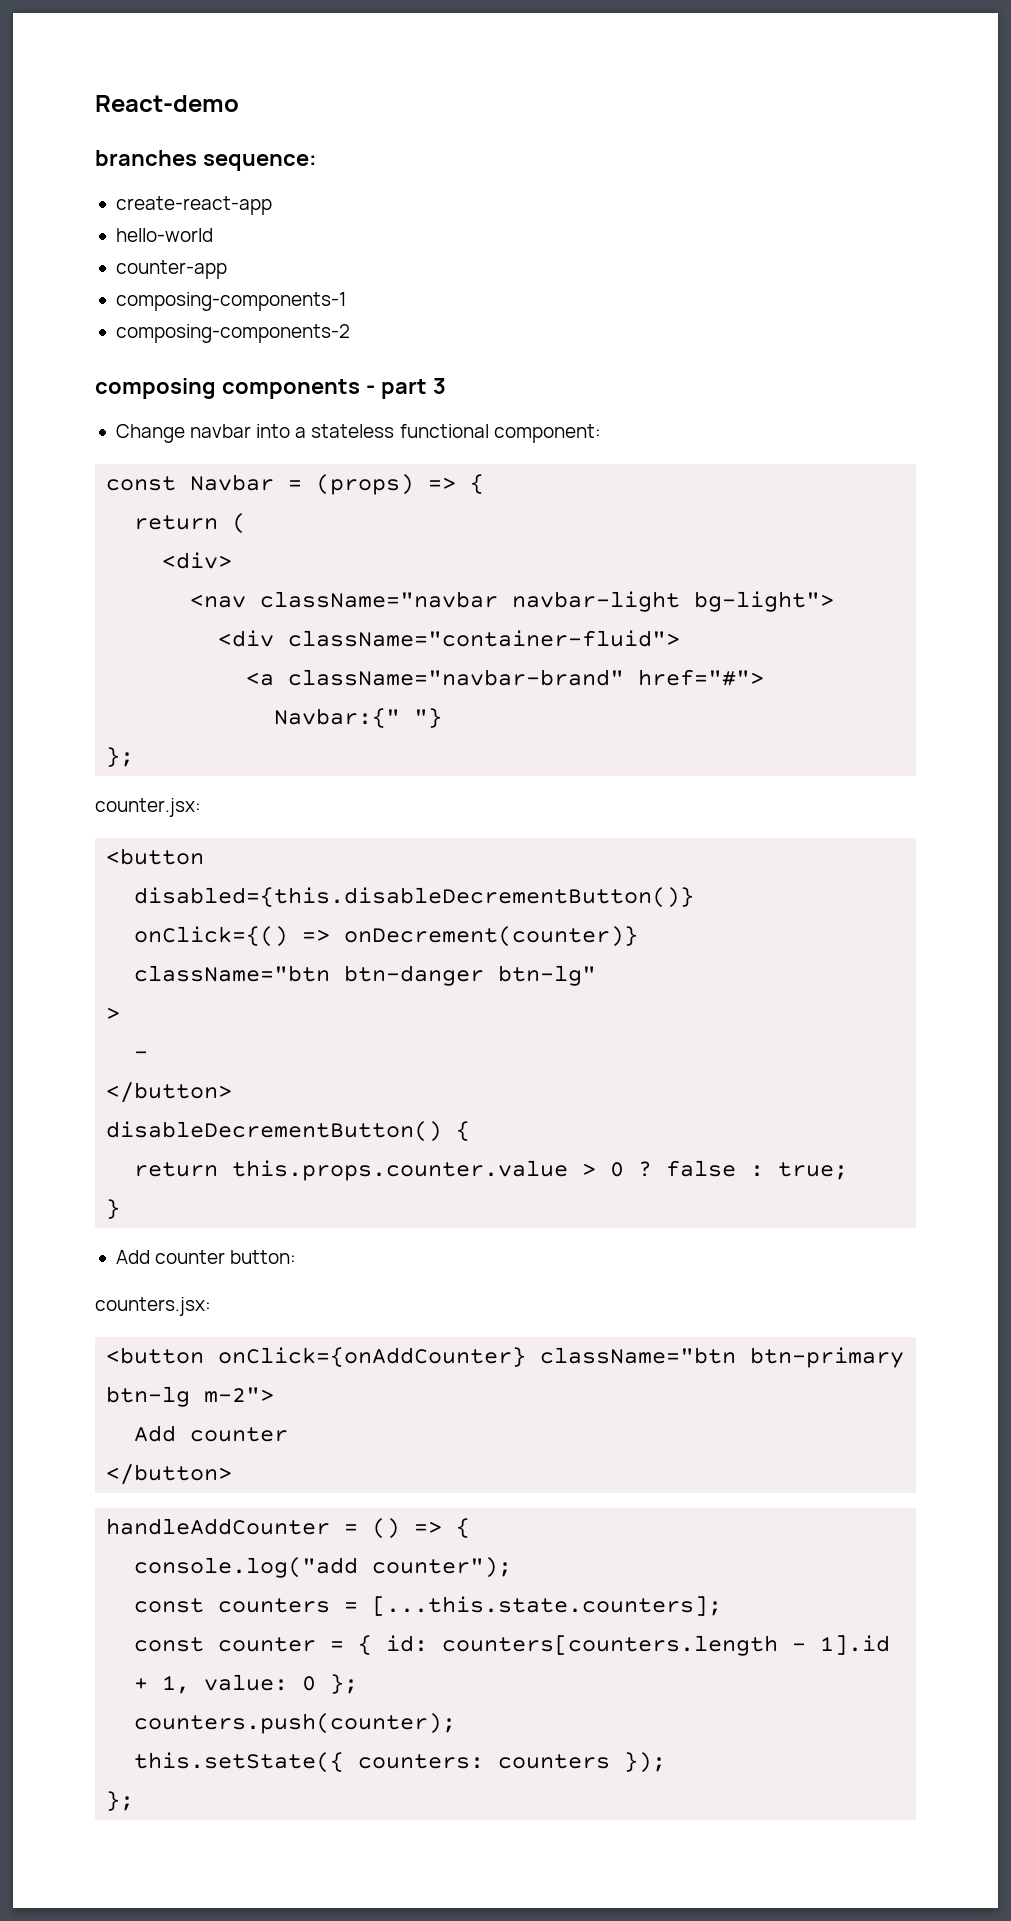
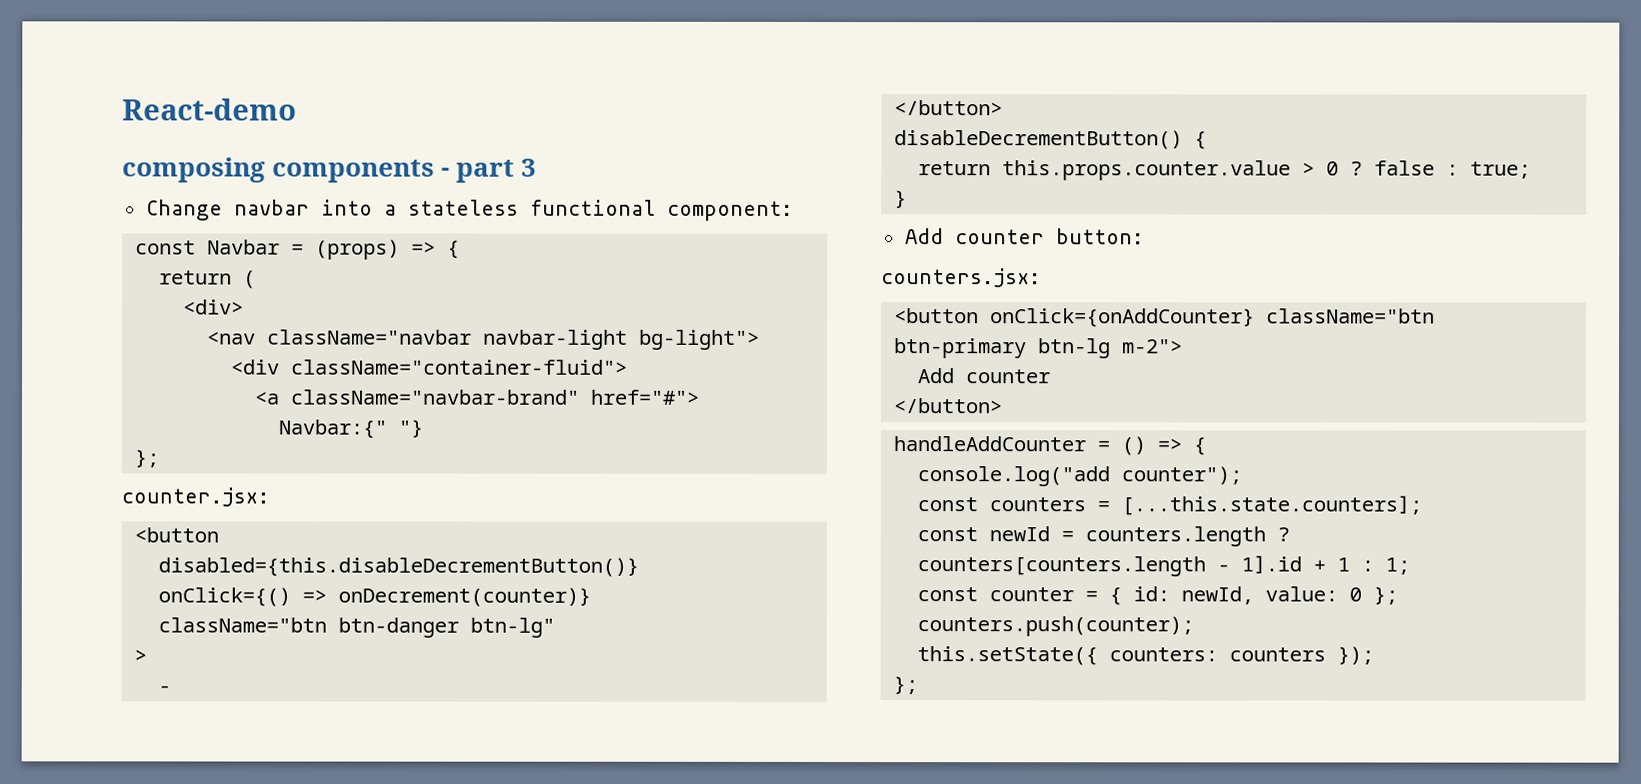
- branches sequence:
- create-react-app
- hello-world
- counter-app
- composing-components-1
- composing-components-2
+ const newId = counters.length ? counters[counters.length - 1].id + 1 : 1;
- const counter = { id: counters[counters.length - 1].id + 1, value: 0 };
+ const counter = { id: newId, value: 0 };

